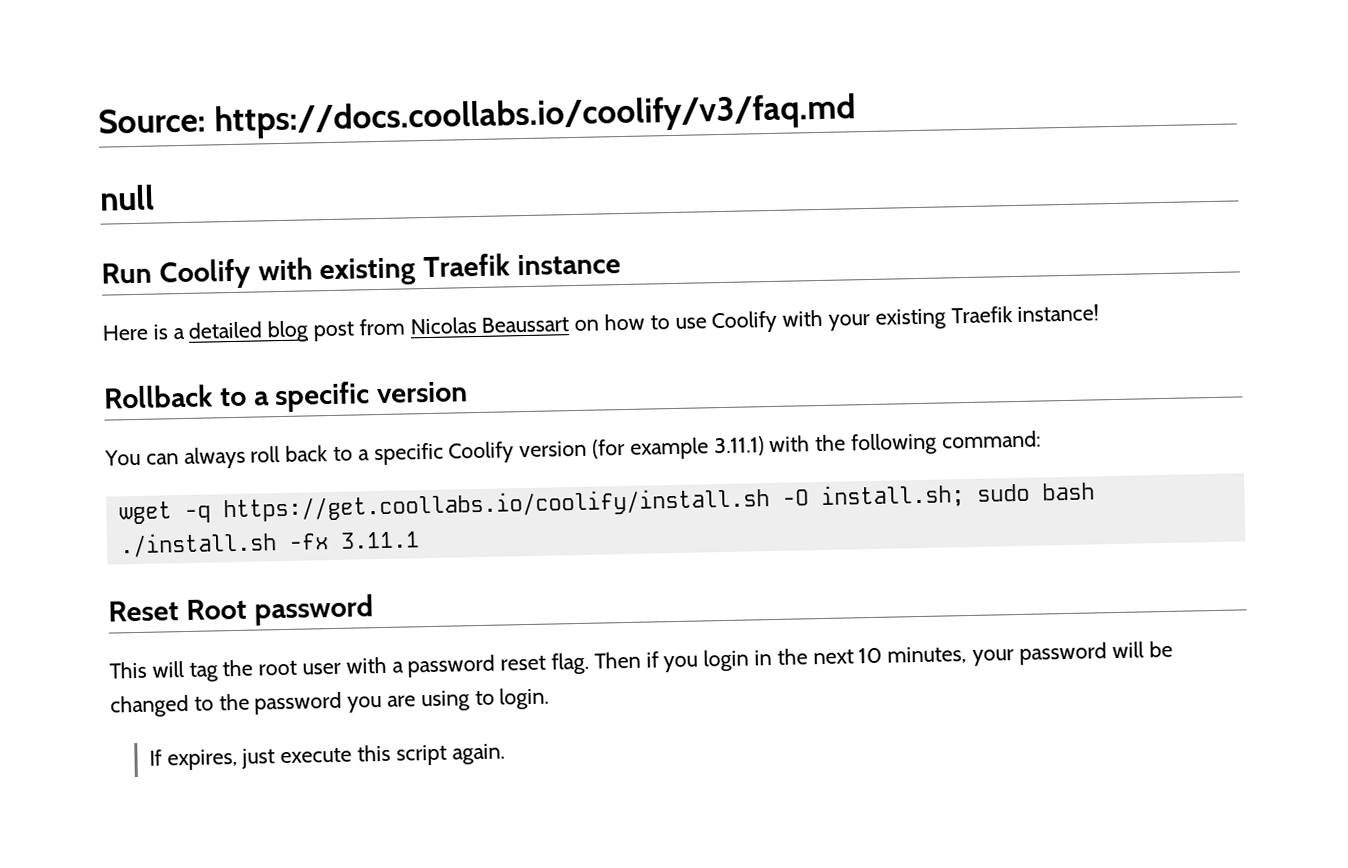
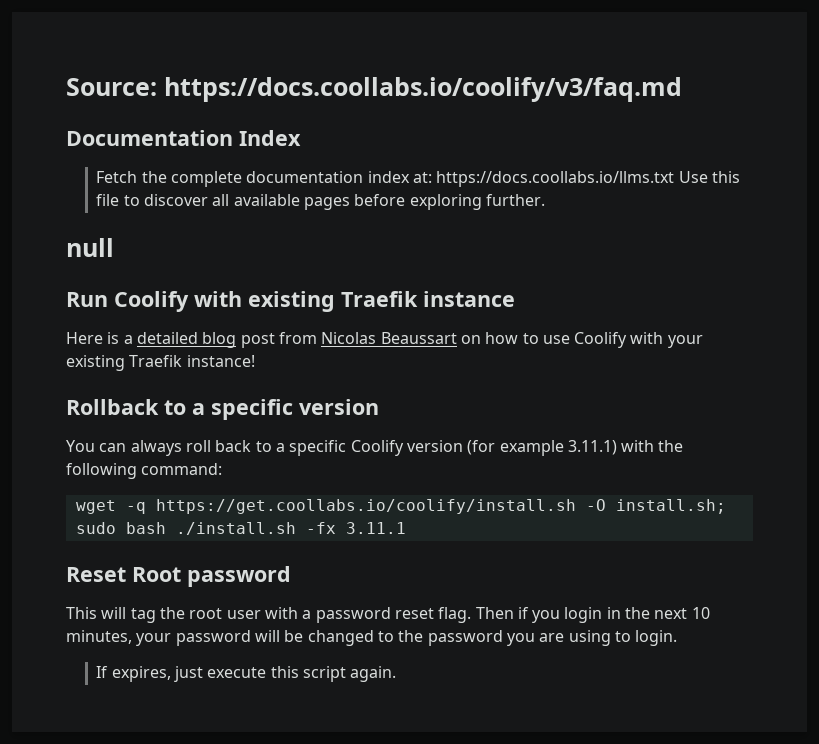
+ Documentation Index
+ Fetch the complete documentation index at: https://docs.coollabs.io/llms.txt Use this file to discover all available pages before exploring further.

